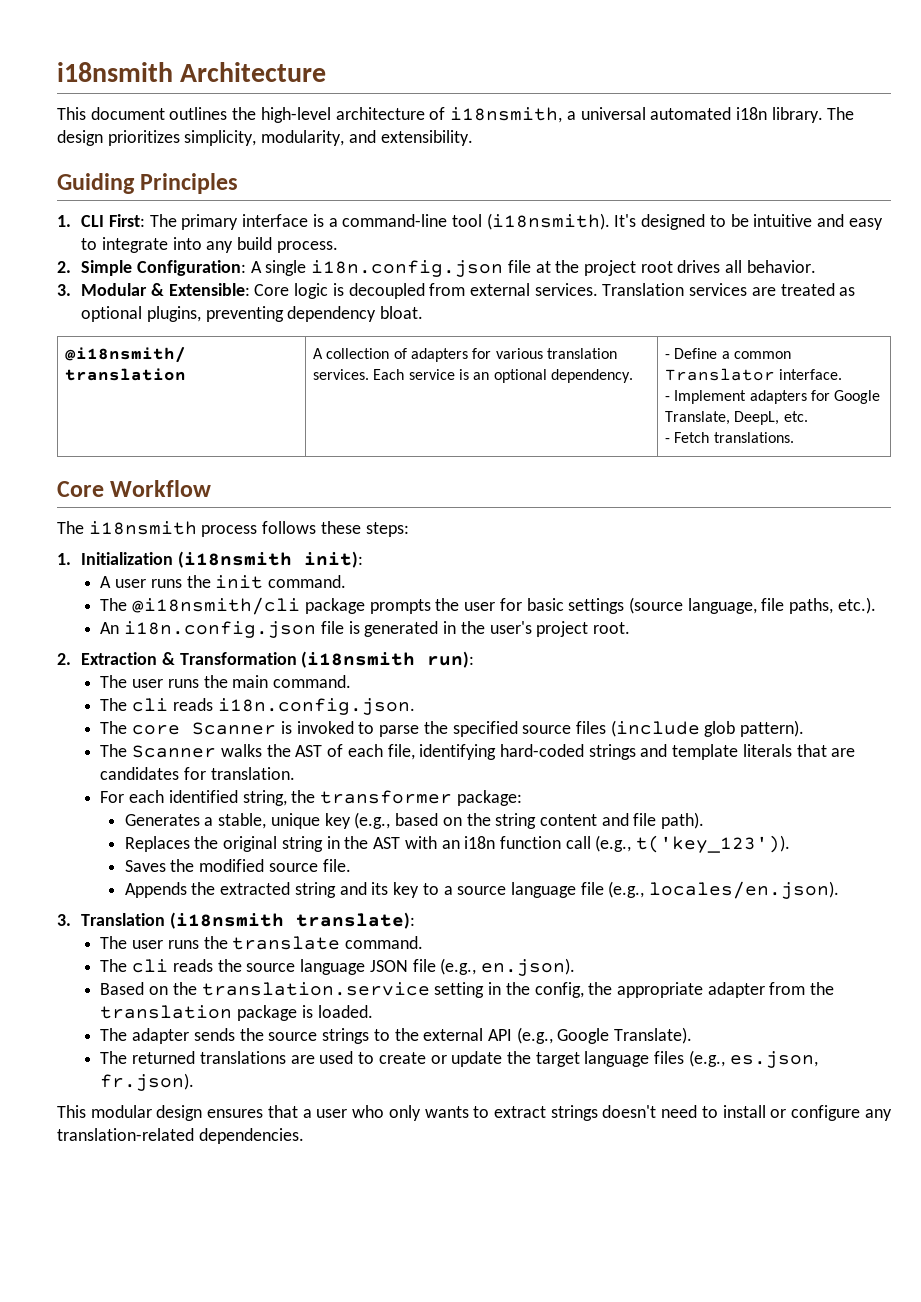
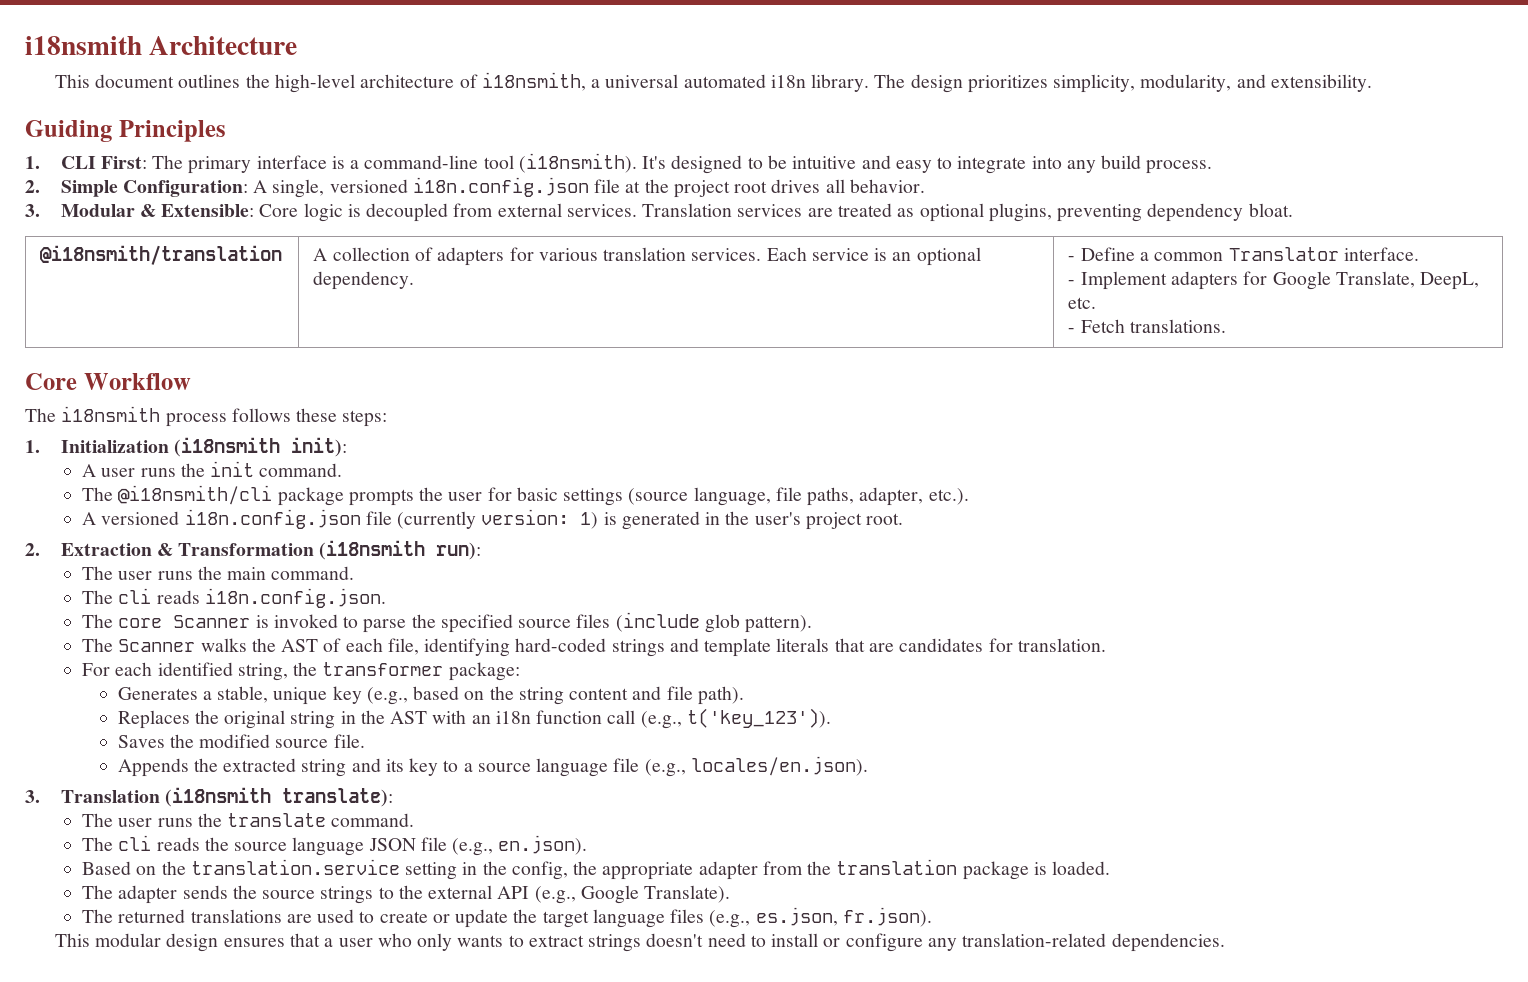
- 2. Simple Configuration: A single i18n.config.json file at the project root drives all behavior.
+ 2. Simple Configuration: A single, versioned i18n.config.json file at the project root drives all behavior.
- The @i18nsmith/cli package prompts the user for basic settings (source language, file paths, etc.).
+ The @i18nsmith/cli package prompts the user for basic settings (source language, file paths, adapter, etc.).
- An i18n.config.json file is generated in the user's project root.
+ A versioned i18n.config.json file (currently version: 1) is generated in the user's project root.

